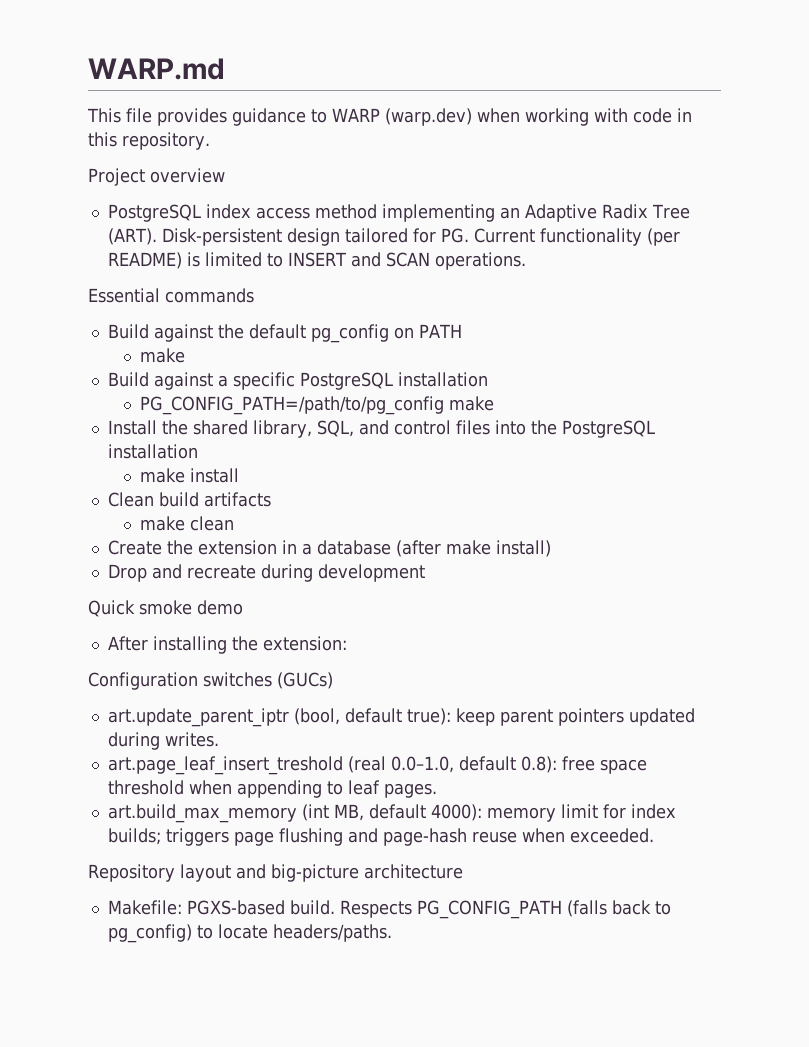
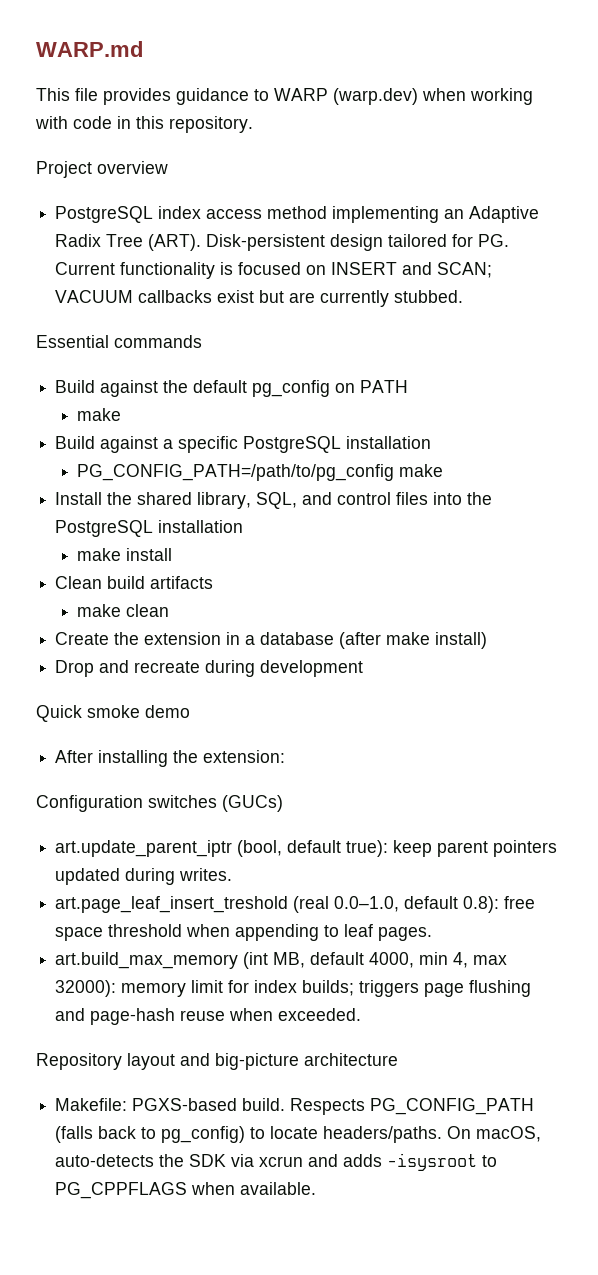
- Disk-persistent design tailored for PG. Current functionality (per README) is limited to INSERT and SCAN operations.
+ Disk-persistent design tailored for PG. Current functionality is focused on INSERT and SCAN; VACUUM callbacks exist but are currently stubbed.
- art.build_max_memory (int MB, default 4000): memory limit for index builds; triggers page flushing and page-hash reuse when exceeded.
+ art.build_max_memory (int MB, default 4000, min 4, max 32000): memory limit for index builds; triggers page flushing and page-hash reuse when exceeded.
+ On macOS, auto-detects the SDK via xcrun and adds -isysroot to PG_CPPFLAGS when available.

